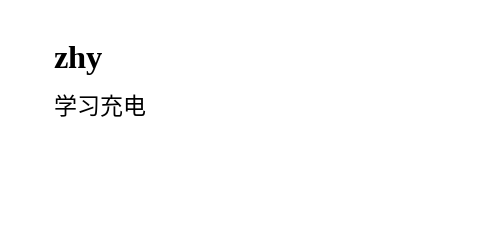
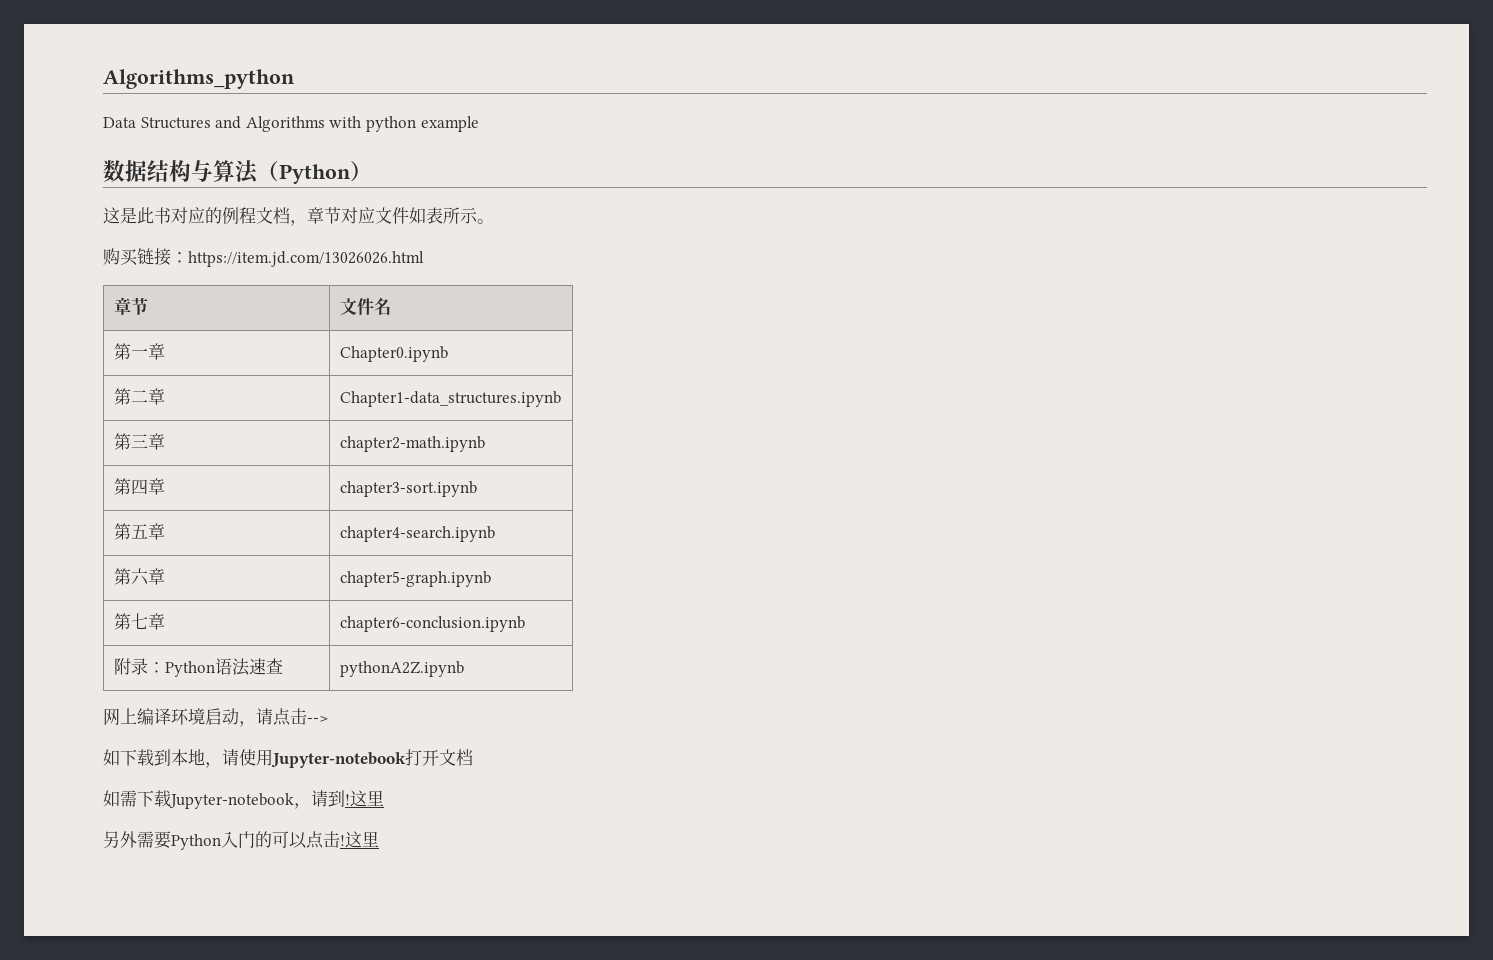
- zhy
- 学习充电
+ Algorithms_python
+ Data Structures and Algorithms with python example
+ 数据结构与算法（Python）
+ 这是此书对应的例程文档，章节对应文件如表所示。
+ 购买链接：https://item.jd.com/13026026.html
+ 章节 | 文件名
+ 第一章 | Chapter0.ipynb
+ 第二章 | Chapter1-data_structures.ipynb
+ 第三章 | chapter2-math.ipynb
+ 第四章 | chapter3-sort.ipynb
+ 第五章 | chapter4-search.ipynb
+ 第六章 | chapter5-graph.ipynb
+ 第七章 | chapter6-conclusion.ipynb
+ 附录：Python语法速查 | pythonA2Z.ipynb
+ 网上编译环境启动，请点击-->
+ 如下载到本地，请使用Jupyter-notebook打开文档
+ 如需下载Jupyter-notebook，请到!这里
+ 另外需要Python入门的可以点击!这里

